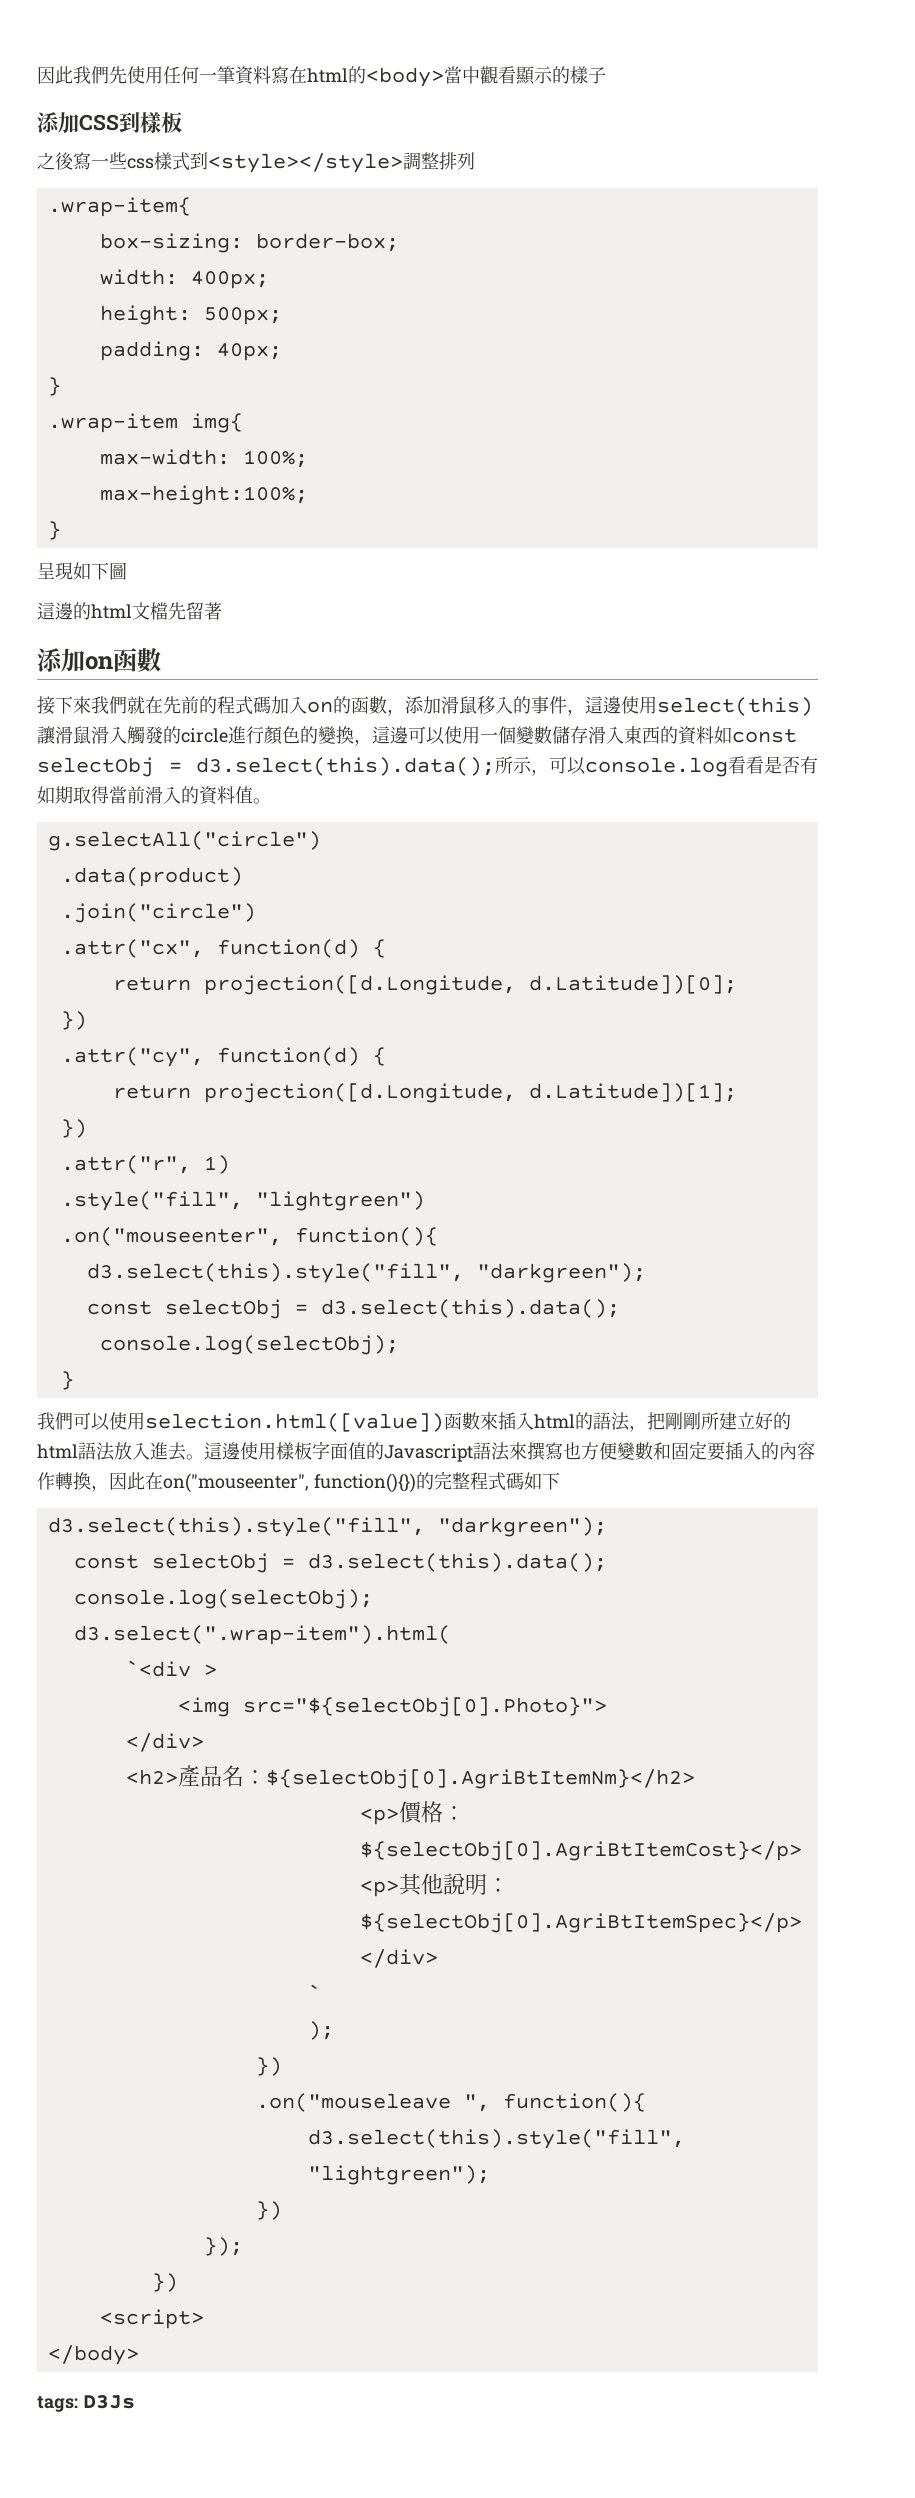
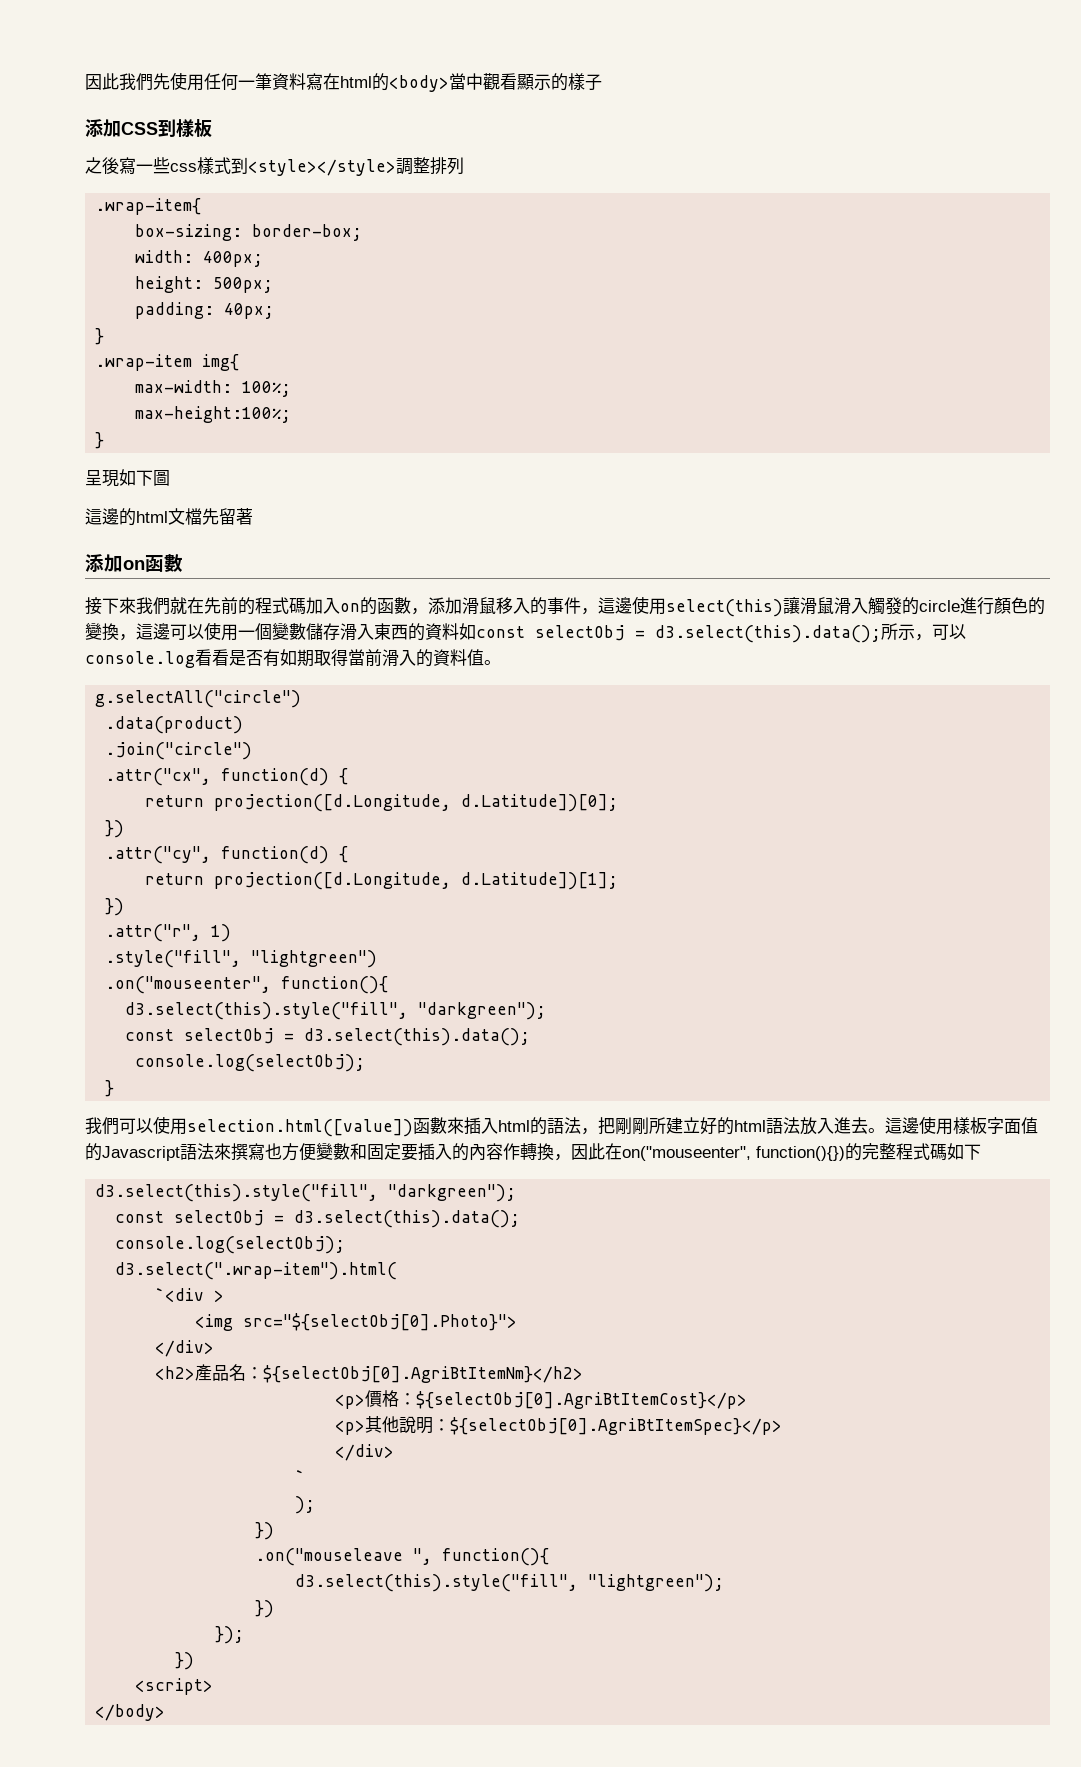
- tags: D3Js

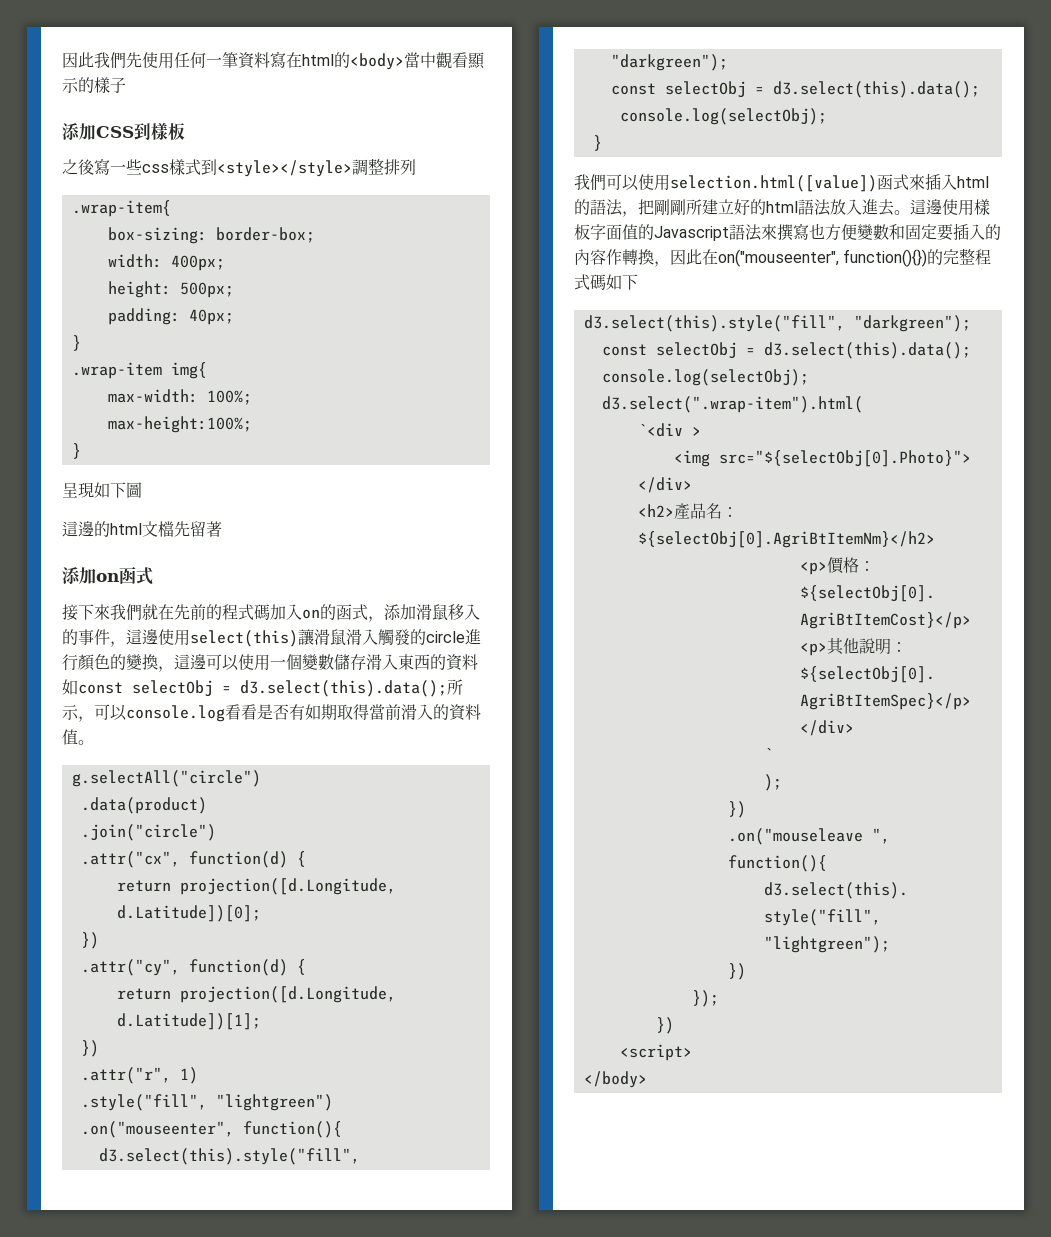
- 添加on函數
+ 添加on函式
- 接下來我們就在先前的程式碼加入on的函數，添加滑鼠移入的事件，這邊使用select(this)讓滑鼠滑入觸發的circle進行顏色的變換，這邊可以使用一個變數儲存滑入東西的資料如const selectObj = d3.select(this).data();所示，可以console.log看看是否有如期取得當前滑入的資料值。
+ 接下來我們就在先前的程式碼加入on的函式，添加滑鼠移入的事件，這邊使用select(this)讓滑鼠滑入觸發的circle進行顏色的變換，這邊可以使用一個變數儲存滑入東西的資料如const selectObj = d3.select(this).data();所示，可以console.log看看是否有如期取得當前滑入的資料值。
- 我們可以使用selection.html([value])函數來插入html的語法，把剛剛所建立好的html語法放入進去。
+ 我們可以使用selection.html([value])函式來插入html的語法，把剛剛所建立好的html語法放入進去。

